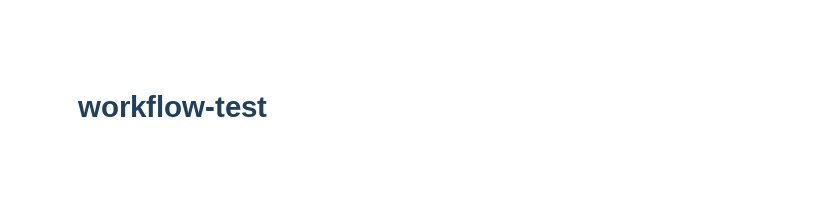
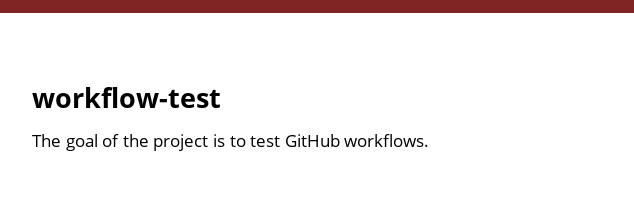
+ The goal of the project is to test GitHub workflows.

